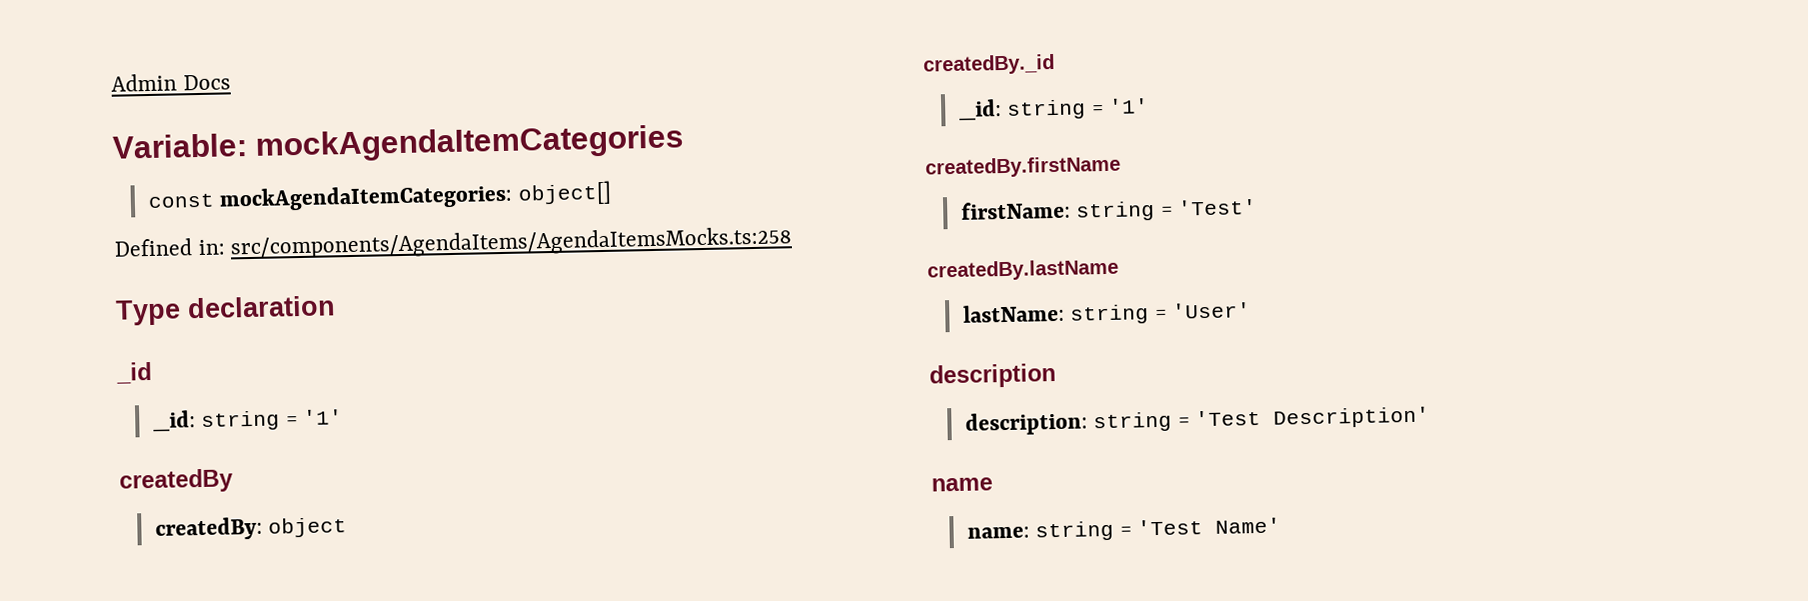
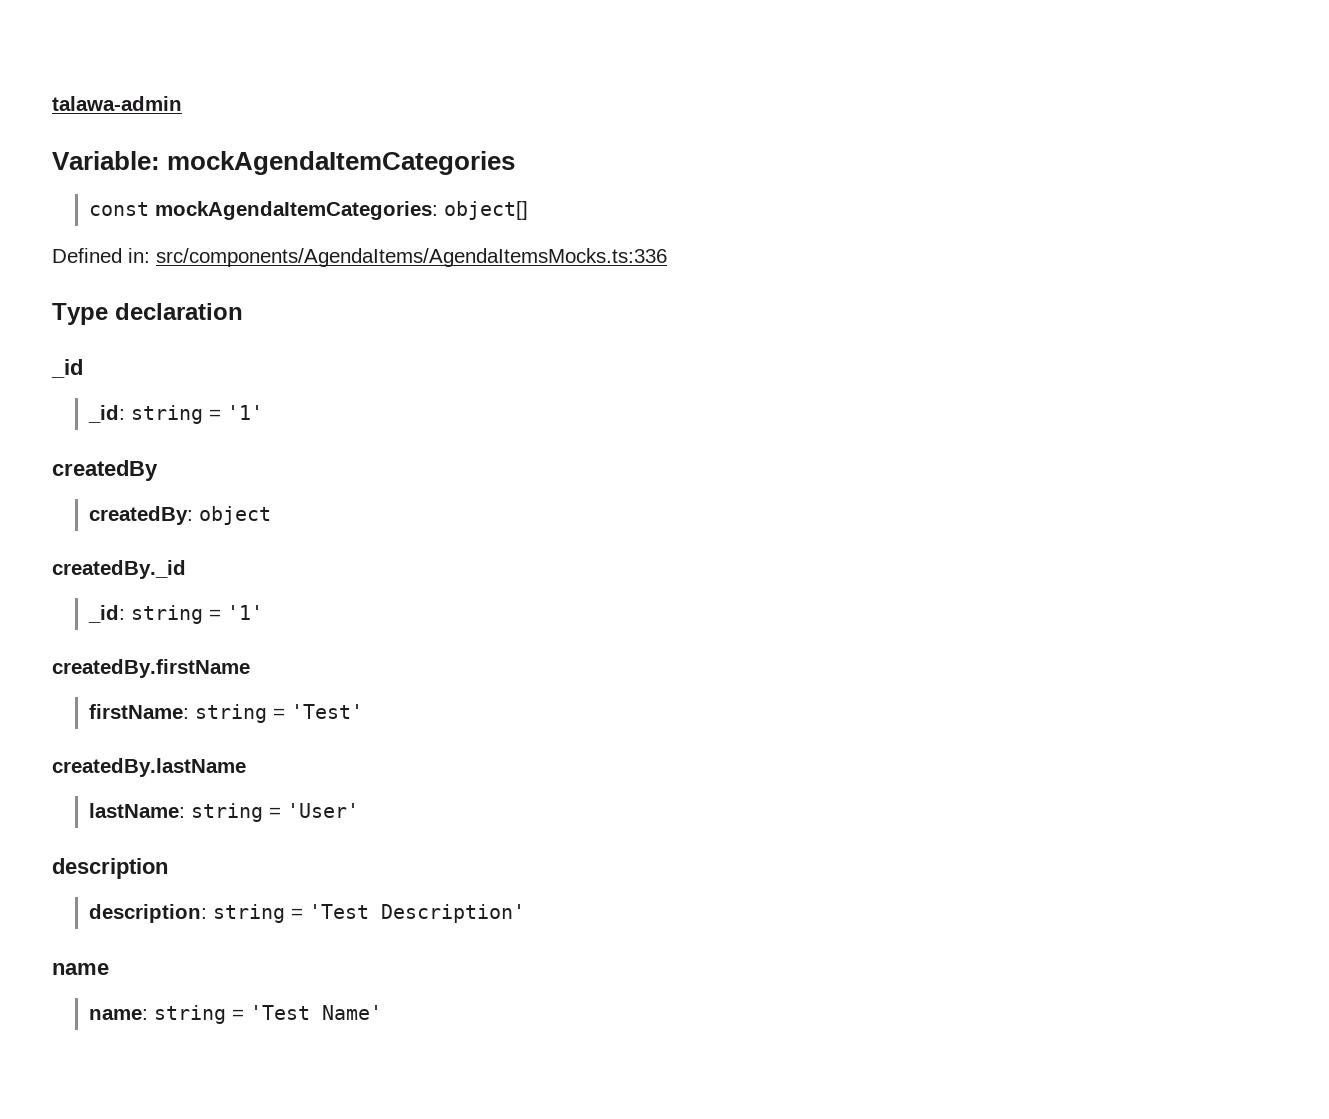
- Admin Docs
+ talawa-admin
- Defined in: src/components/AgendaItems/AgendaItemsMocks.ts:258
+ Defined in: src/components/AgendaItems/AgendaItemsMocks.ts:336

